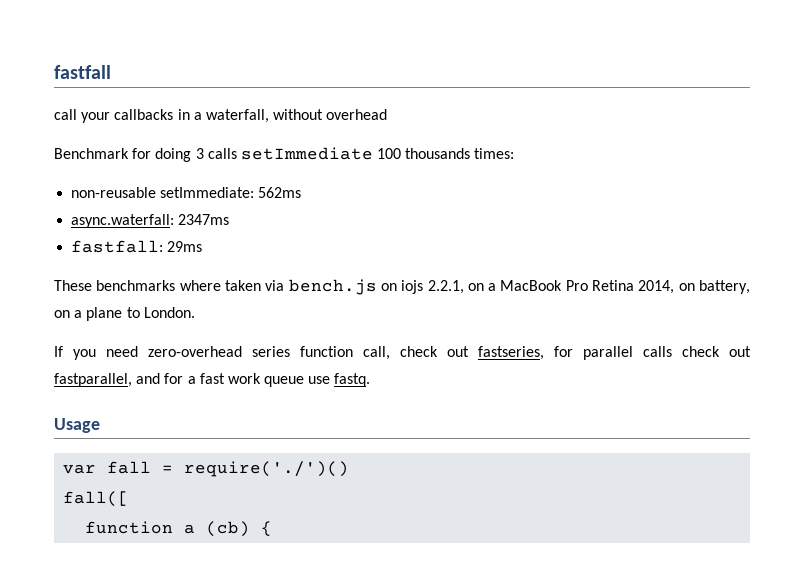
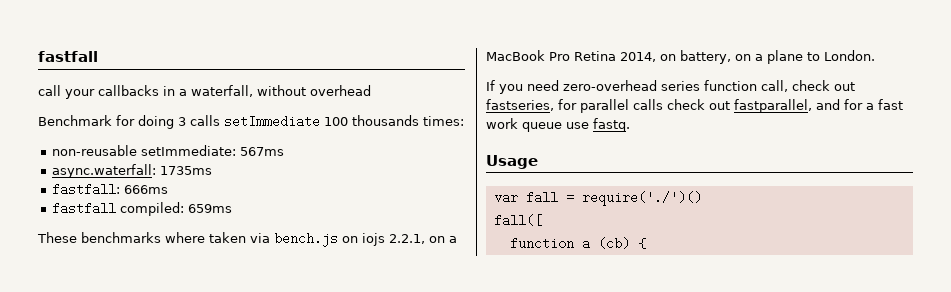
- non-reusable setImmediate: 562ms
+ non-reusable setImmediate: 567ms
- async.waterfall: 2347ms
+ async.waterfall: 1735ms
- fastfall: 29ms
+ fastfall: 666ms
+ fastfall compiled: 659ms

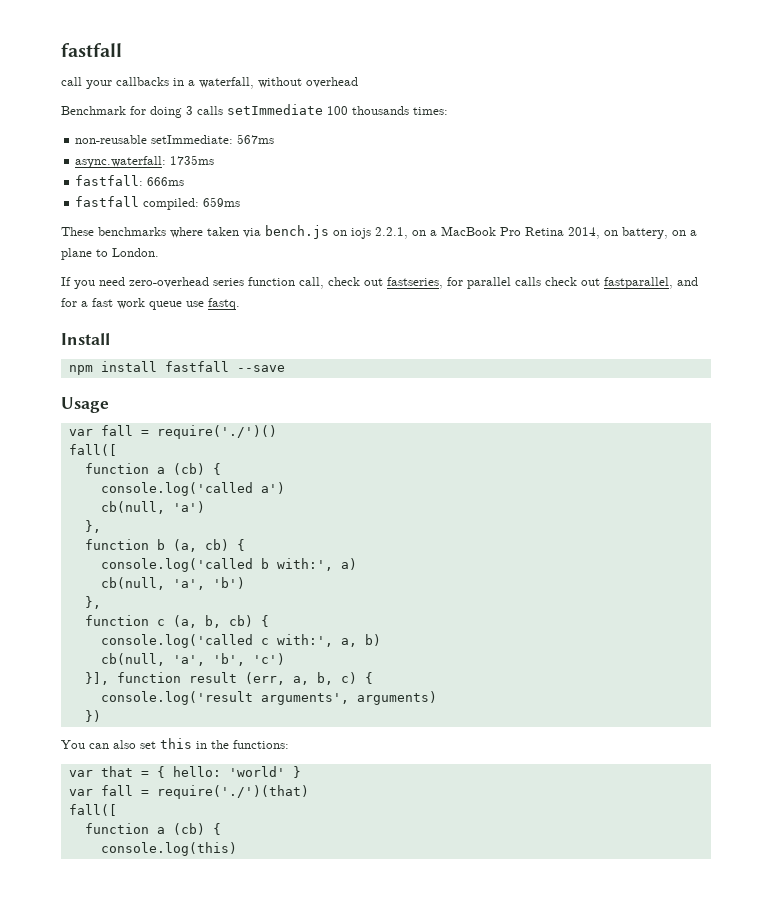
+ Install
+ npm install fastfall --save
+ console.log('called a')
+ cb(null, 'a')
+ },
+ function b (a, cb) {
+ console.log('called b with:', a)
+ cb(null, 'a', 'b')
+ },
+ function c (a, b, cb) {
+ console.log('called c with:', a, b)
+ cb(null, 'a', 'b', 'c')
+ }], function result (err, a, b, c) {
+ console.log('result arguments', arguments)
+ })
+ You can also set this in the functions:
+ var that = { hello: 'world' }
+ var fall = require('./')(that)
+ fall([
+ function a (cb) {
+ console.log(this)

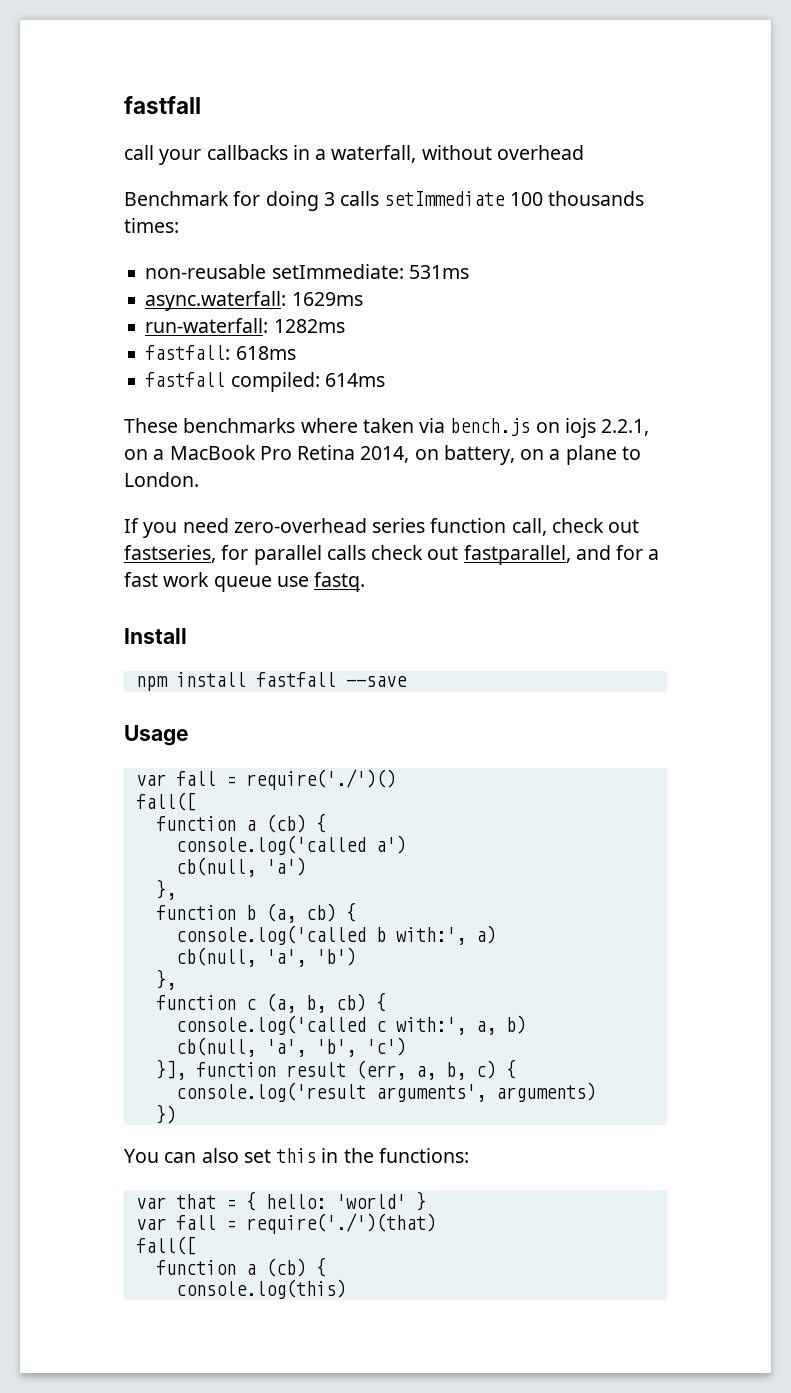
- non-reusable setImmediate: 567ms
+ non-reusable setImmediate: 531ms
- async.waterfall: 1735ms
+ async.waterfall: 1629ms
+ run-waterfall: 1282ms
- fastfall: 666ms
+ fastfall: 618ms
- fastfall compiled: 659ms
+ fastfall compiled: 614ms

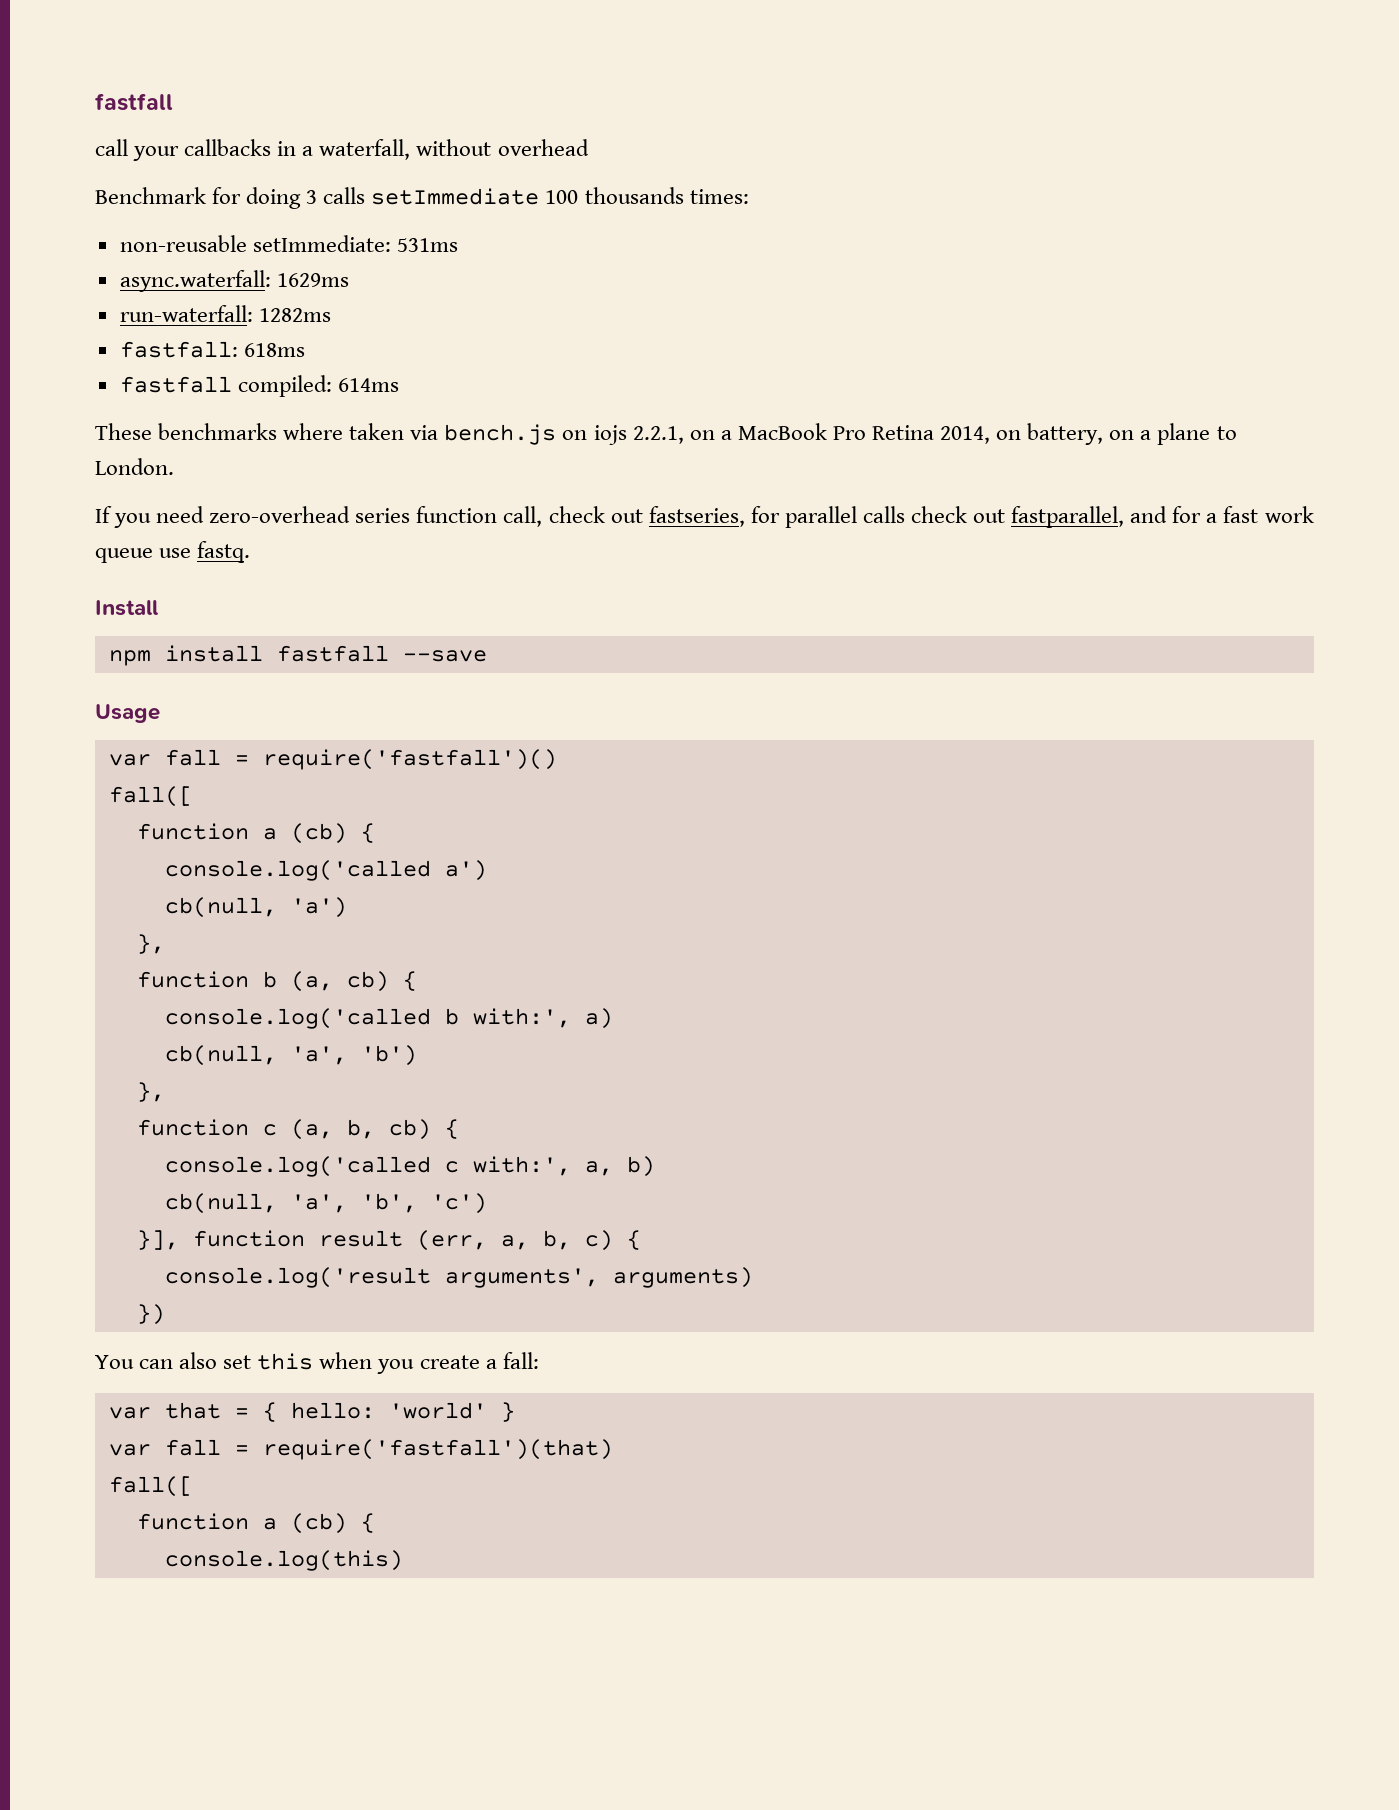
- var fall = require('./')()
+ var fall = require('fastfall')()
- You can also set this in the functions:
+ You can also set this when you create a fall:
- var fall = require('./')(that)
+ var fall = require('fastfall')(that)

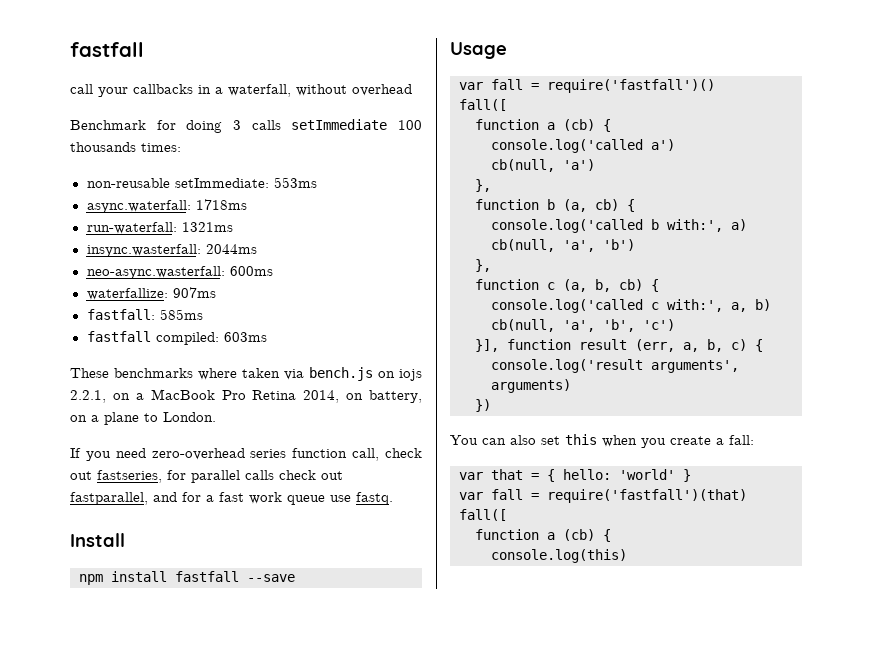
- non-reusable setImmediate: 531ms
+ non-reusable setImmediate: 553ms
- async.waterfall: 1629ms
+ async.waterfall: 1718ms
- run-waterfall: 1282ms
+ run-waterfall: 1321ms
+ insync.wasterfall: 2044ms
+ neo-async.wasterfall: 600ms
+ waterfallize: 907ms
- fastfall: 618ms
+ fastfall: 585ms
- fastfall compiled: 614ms
+ fastfall compiled: 603ms

